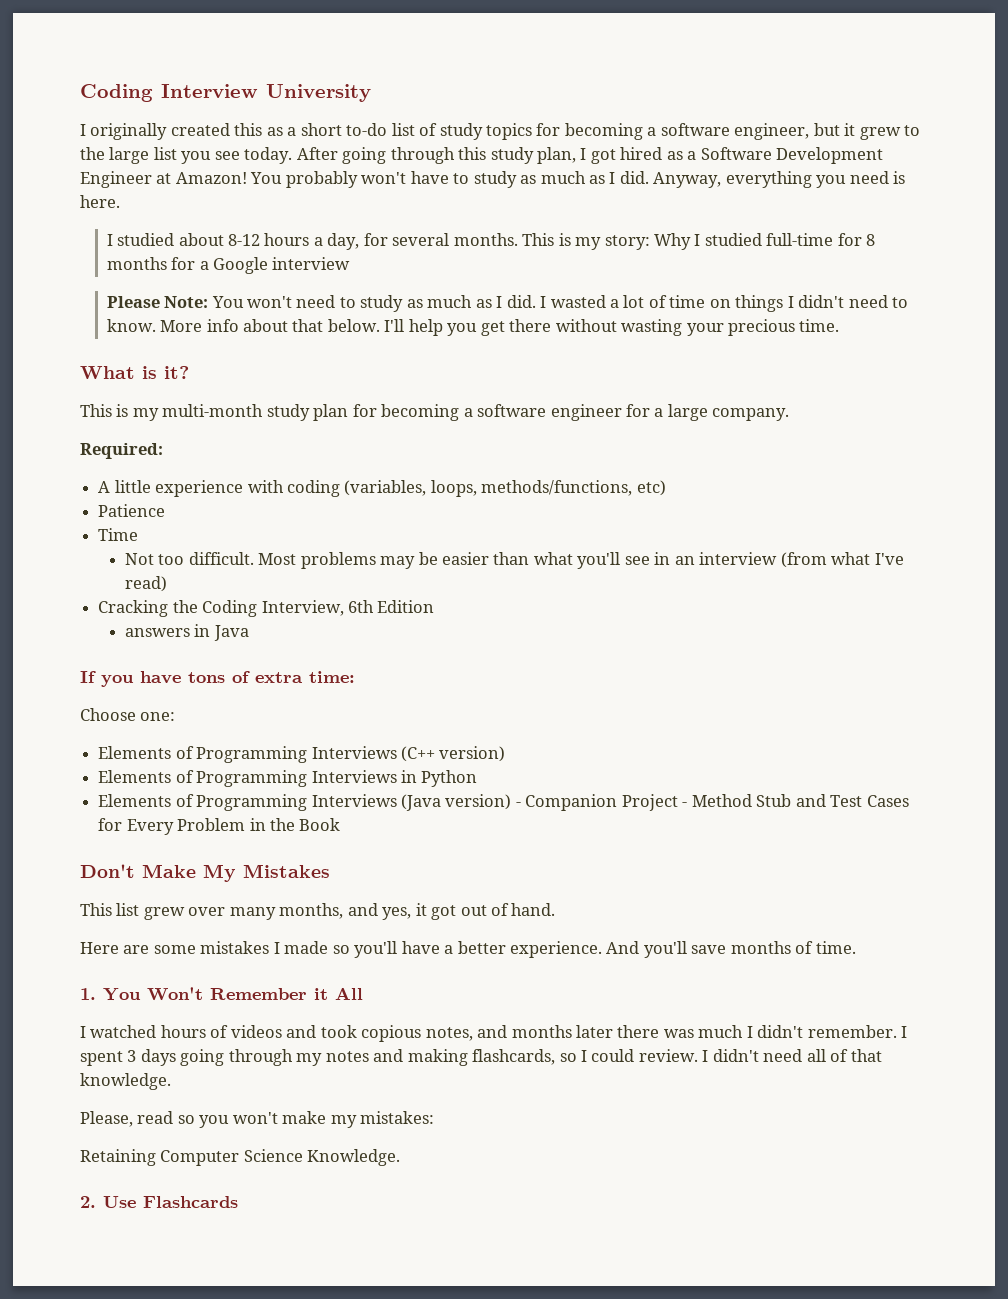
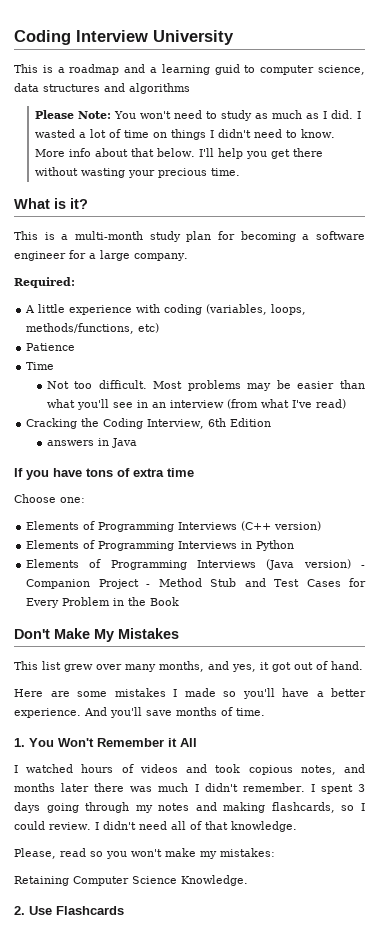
- I originally created this as a short to-do list of study topics for becoming a software engineer, but it grew to the large list you see today. After going through this study plan, I got hired as a Software Development Engineer at Amazon! You probably won't have to study as much as I did. Anyway, everything you need is here.
- I studied about 8-12 hours a day, for several months. This is my story: Why I studied full-time for 8 months for a Google interview
+ This is a roadmap and a learning guid to computer science, data structures and algorithms
- This is my multi-month study plan for becoming a software engineer for a large company.
+ This is a multi-month study plan for becoming a software engineer for a large company.
- If you have tons of extra time:
+ If you have tons of extra time

